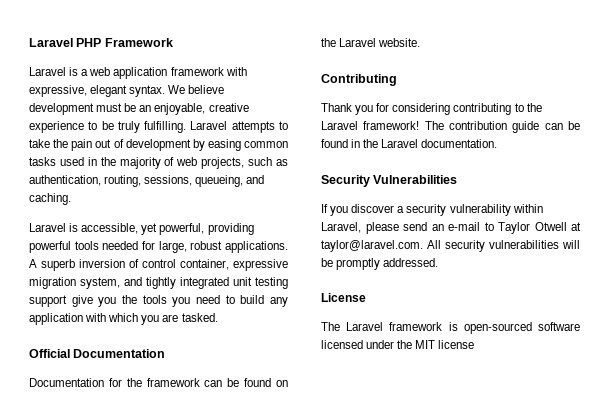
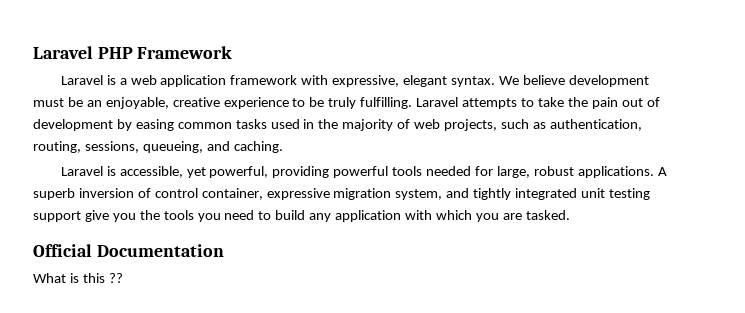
- Documentation for the framework can be found on the Laravel website.
- Contributing
- Thank you for considering contributing to the Laravel framework! The contribution guide can be found in the Laravel documentation.
- Security Vulnerabilities
- If you discover a security vulnerability within Laravel, please send an e-mail to Taylor Otwell at taylor@laravel.com. All security vulnerabilities will be promptly addressed.
- License
- The Laravel framework is open-sourced software licensed under the MIT license
+ What is this ??

